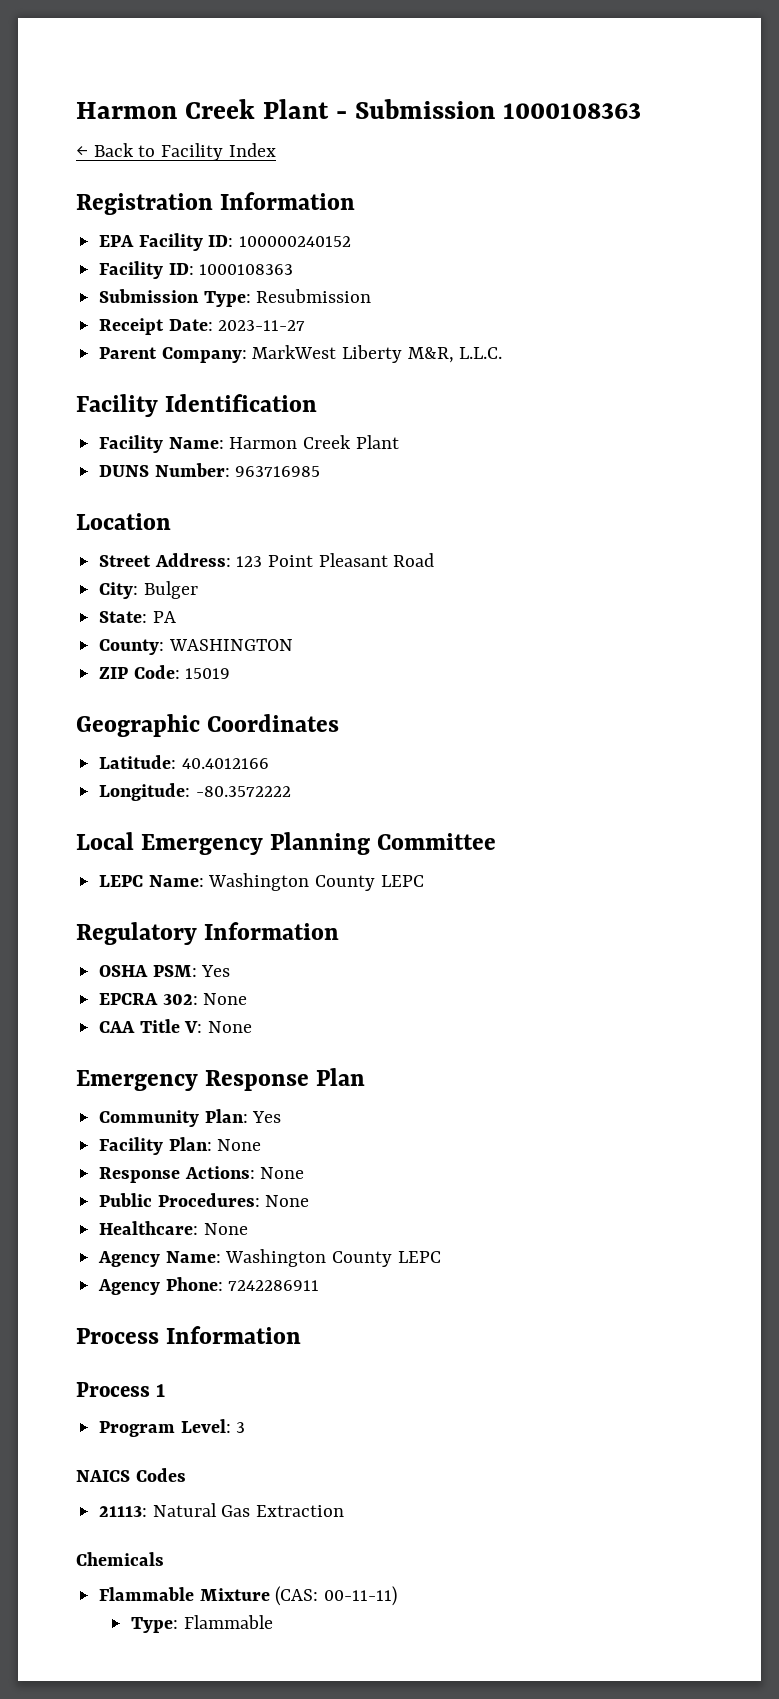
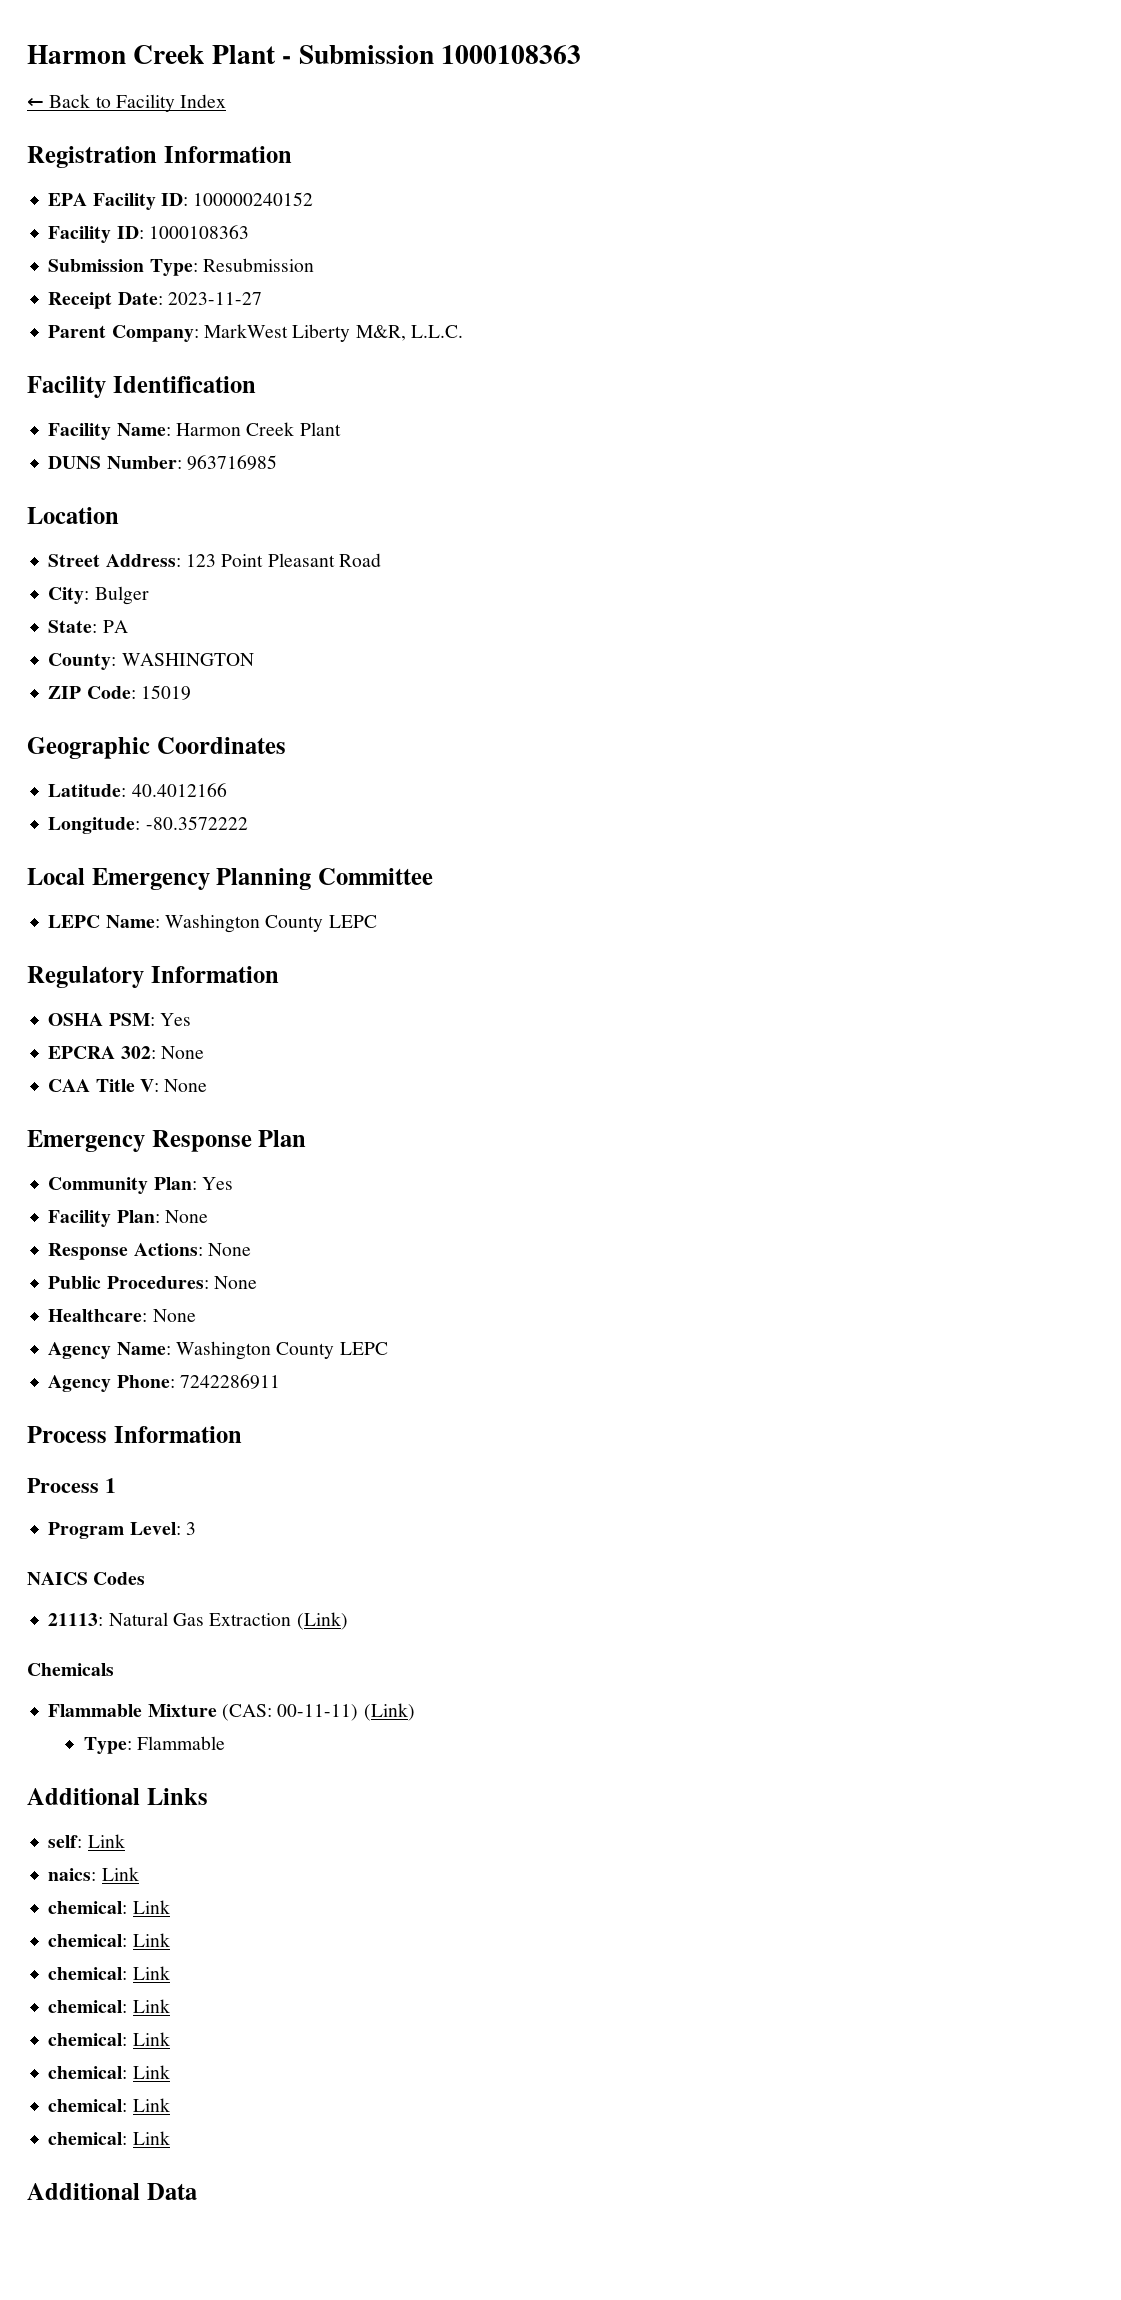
- 21113: Natural Gas Extraction
+ 21113: Natural Gas Extraction (Link)
- Flammable Mixture (CAS: 00-11-11)
+ Flammable Mixture (CAS: 00-11-11) (Link)
+ Additional Links
+ self: Link
+ naics: Link
+ chemical: Link
+ chemical: Link
+ chemical: Link
+ chemical: Link
+ chemical: Link
+ chemical: Link
+ chemical: Link
+ chemical: Link
+ Additional Data

